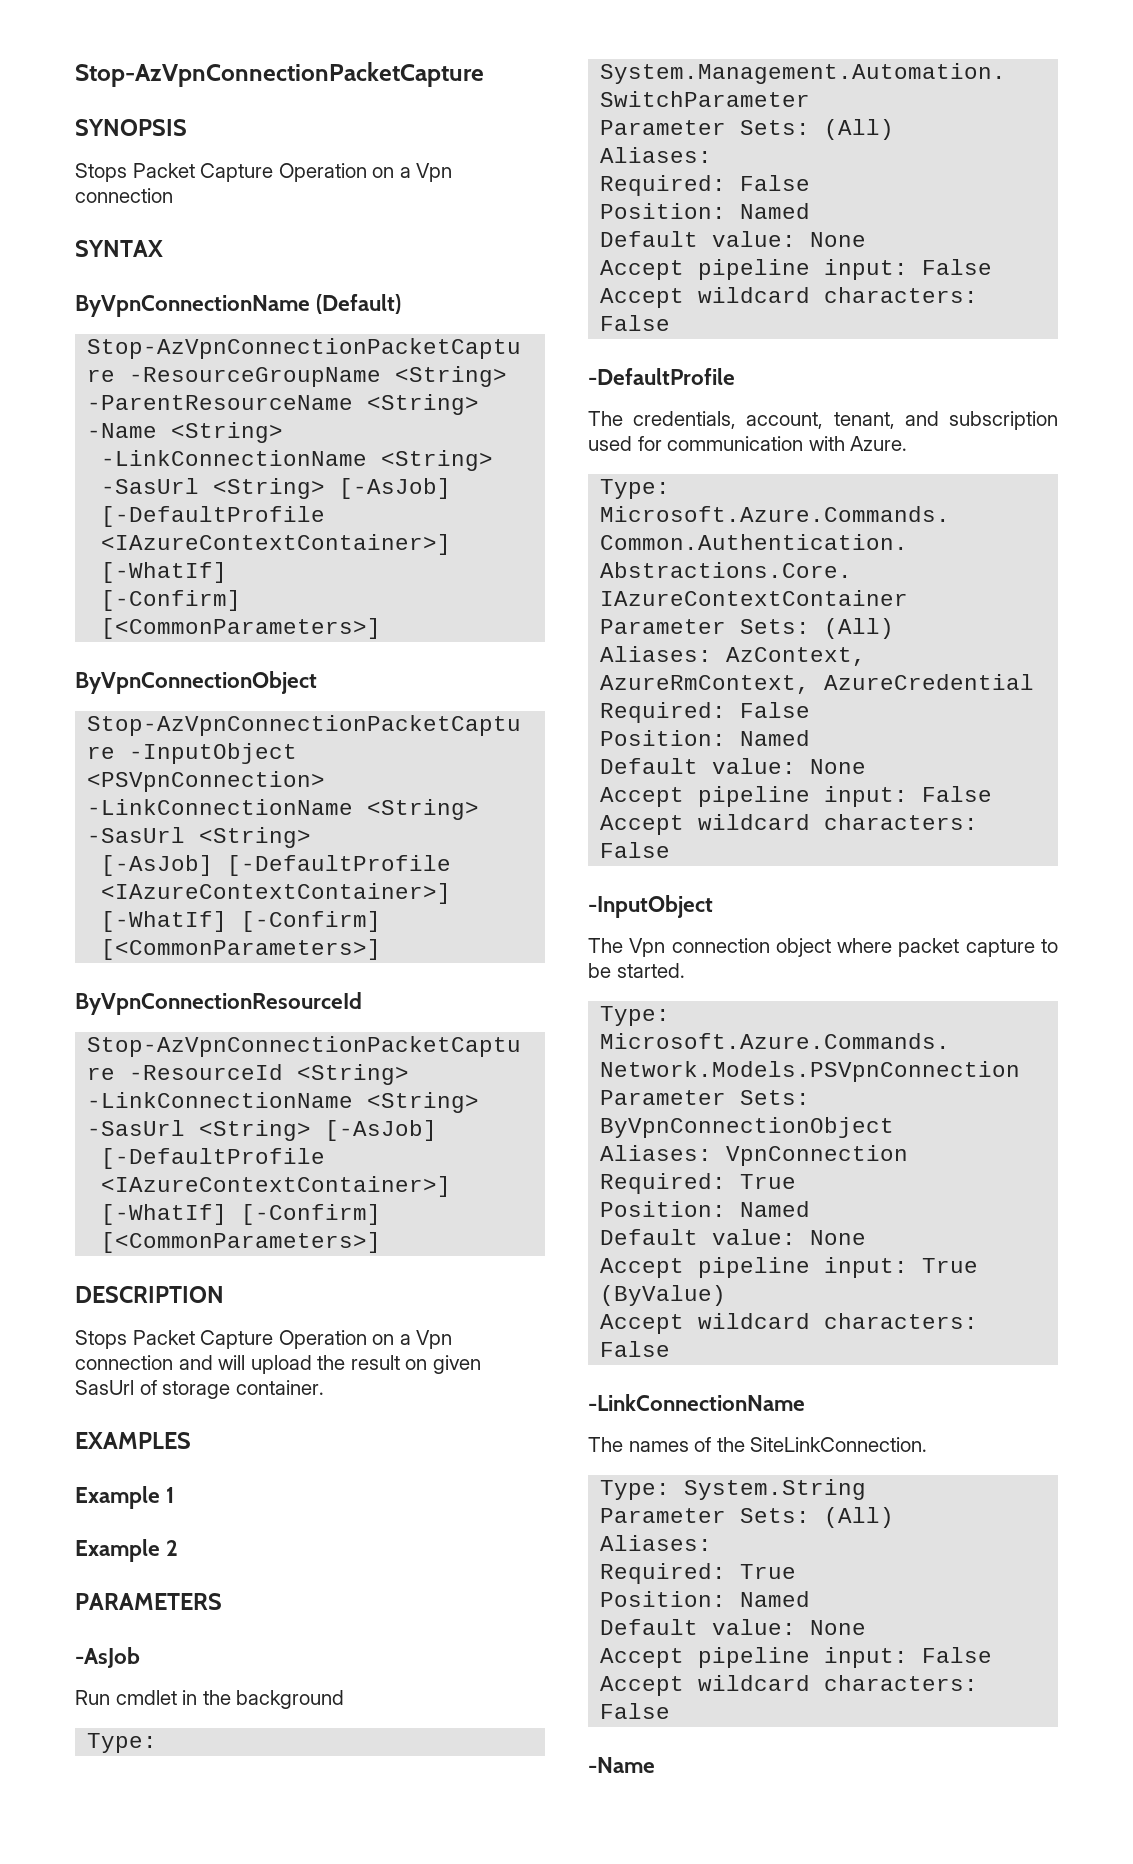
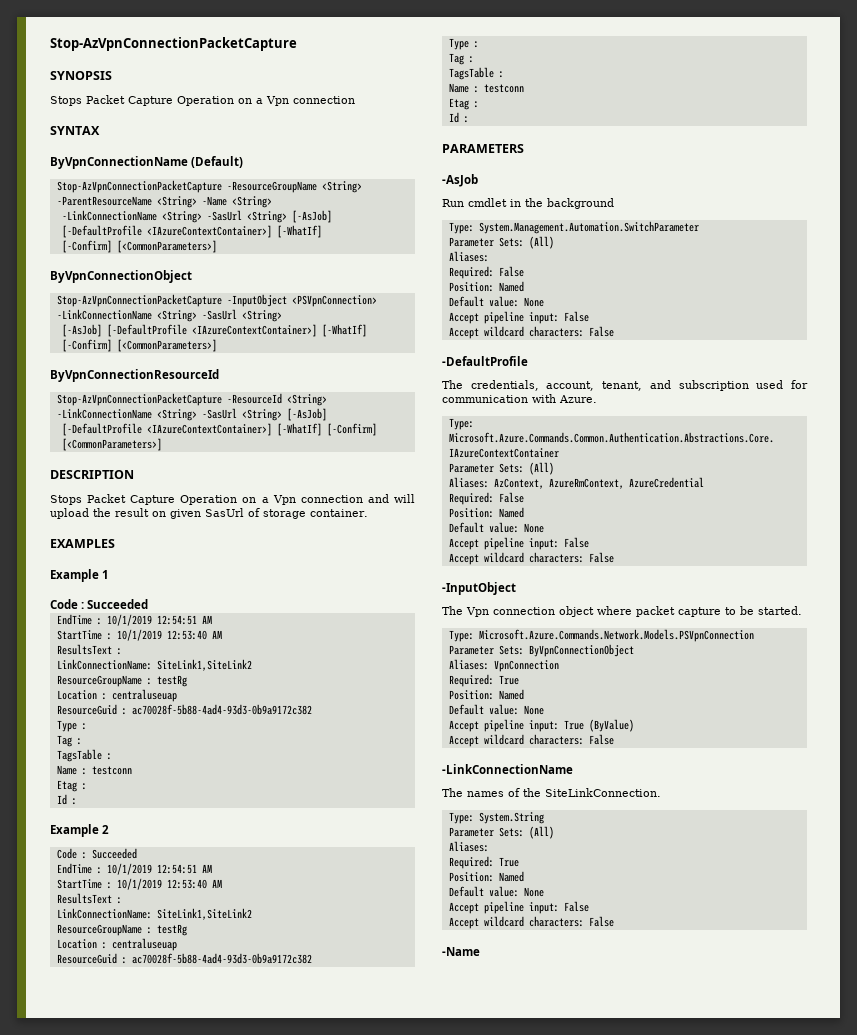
  Example 1
+ Code : Succeeded
+ EndTime : 10/1/2019 12:54:51 AM
+ StartTime : 10/1/2019 12:53:40 AM
+ ResultsText :
+ LinkConnectionName: SiteLink1,SiteLink2
+ ResourceGroupName : testRg
+ Location : centraluseuap
+ ResourceGuid : ac70028f-5b88-4ad4-93d3-0b9a9172c382
+ Type :
+ Tag :
+ TagsTable :
+ Name : testconn
+ Etag :
+ Id :
  Example 2
+ Code : Succeeded
+ EndTime : 10/1/2019 12:54:51 AM
+ StartTime : 10/1/2019 12:53:40 AM
+ ResultsText :
+ LinkConnectionName: SiteLink1,SiteLink2
+ ResourceGroupName : testRg
+ Location : centraluseuap
+ ResourceGuid : ac70028f-5b88-4ad4-93d3-0b9a9172c382
+ Type :
+ Tag :
+ TagsTable :
+ Name : testconn
+ Etag :
+ Id :

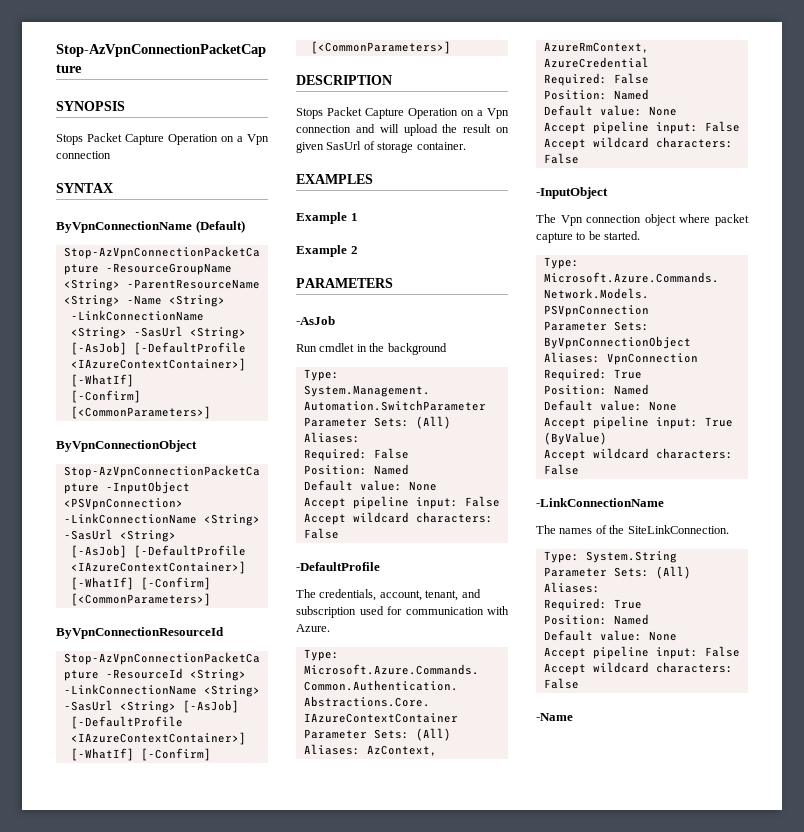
  Example 1
- Code : Succeeded
- EndTime : 10/1/2019 12:54:51 AM
- StartTime : 10/1/2019 12:53:40 AM
- ResultsText :
- LinkConnectionName: SiteLink1,SiteLink2
- ResourceGroupName : testRg
- Location : centraluseuap
- ResourceGuid : ac70028f-5b88-4ad4-93d3-0b9a9172c382
- Type :
- Tag :
- TagsTable :
- Name : testconn
- Etag :
- Id :
  Example 2
- Code : Succeeded
- EndTime : 10/1/2019 12:54:51 AM
- StartTime : 10/1/2019 12:53:40 AM
- ResultsText :
- LinkConnectionName: SiteLink1,SiteLink2
- ResourceGroupName : testRg
- Location : centraluseuap
- ResourceGuid : ac70028f-5b88-4ad4-93d3-0b9a9172c382
- Type :
- Tag :
- TagsTable :
- Name : testconn
- Etag :
- Id :

